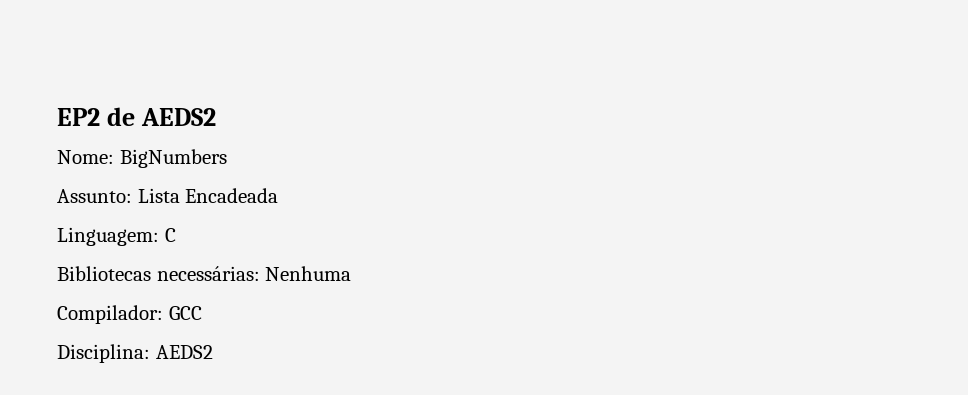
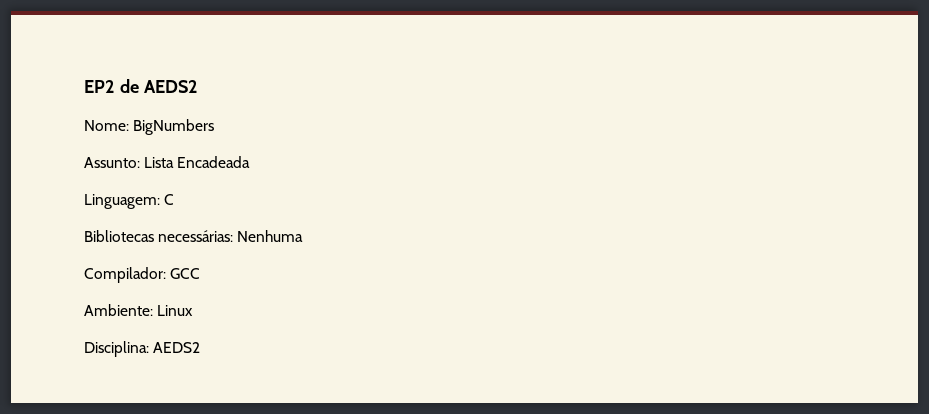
+ Ambiente: Linux

